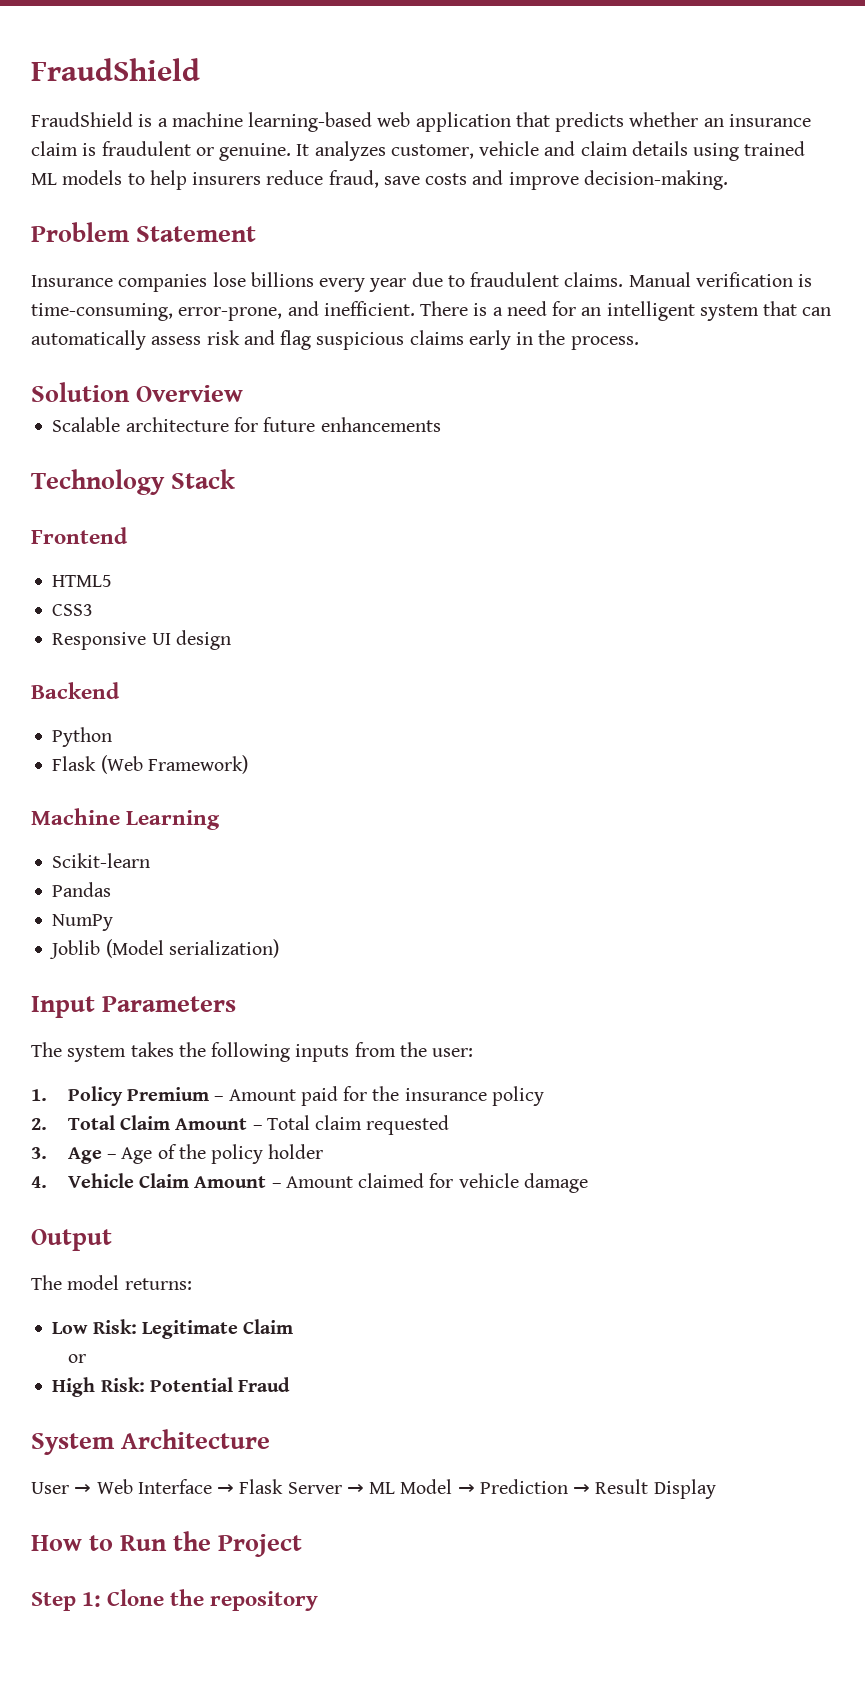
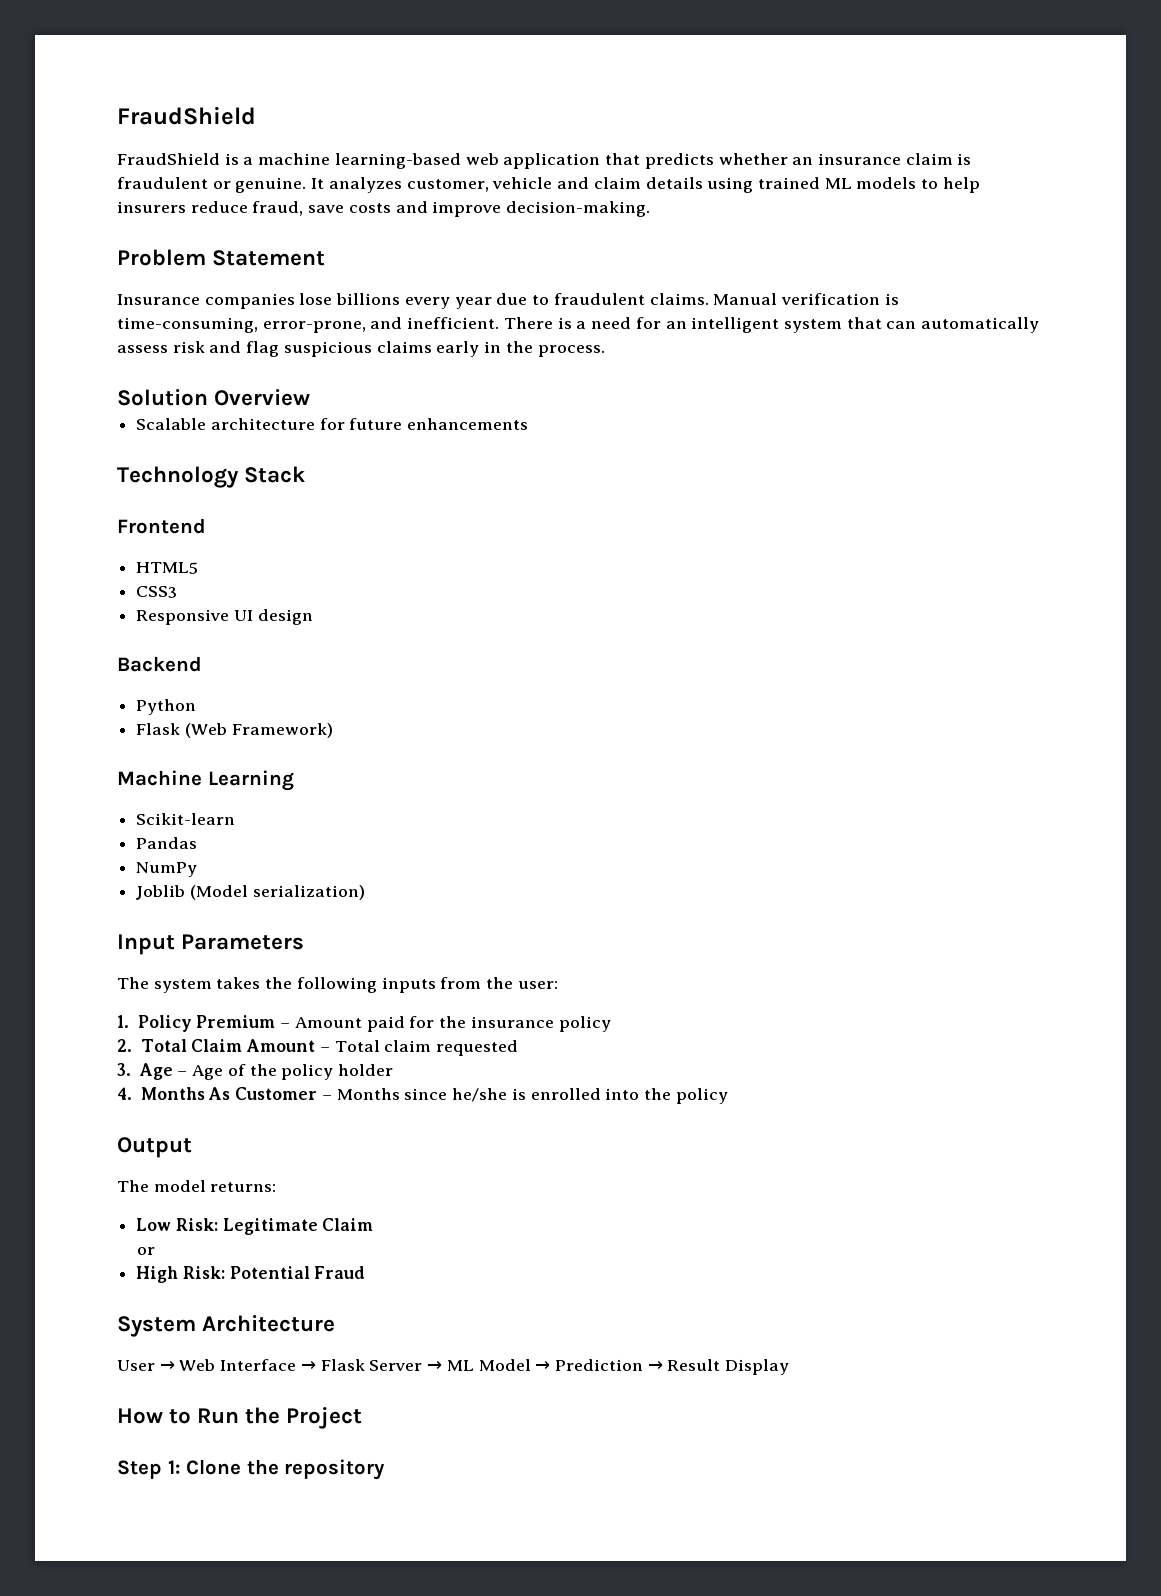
- 4. Vehicle Claim Amount – Amount claimed for vehicle damage
+ 4. Months As Customer – Months since he/she is enrolled into the policy

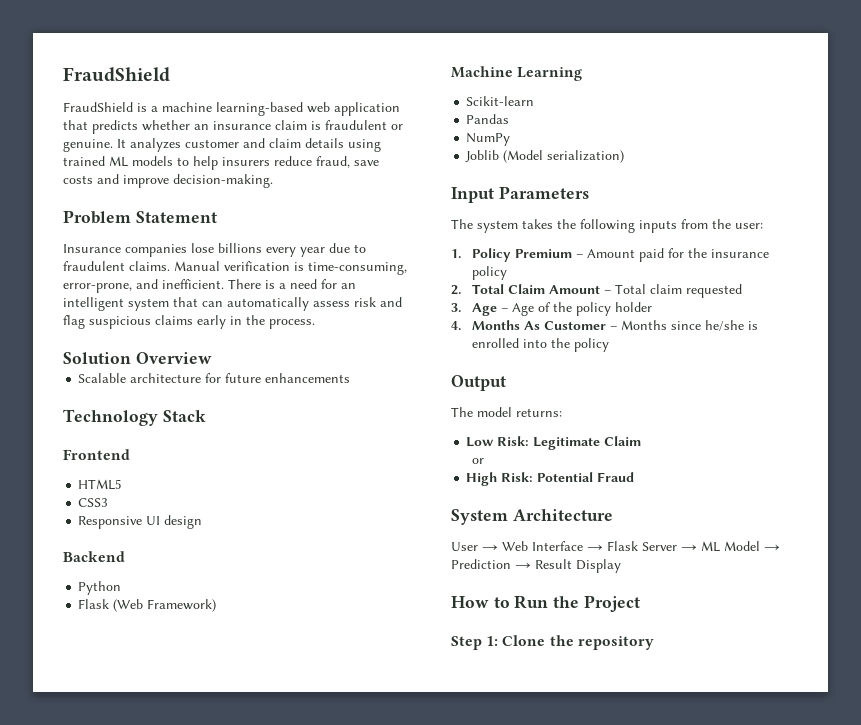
- It analyzes customer, vehicle and claim details using trained ML models to help insurers reduce fraud, save costs and improve decision-making.
+ It analyzes customer and claim details using trained ML models to help insurers reduce fraud, save costs and improve decision-making.

